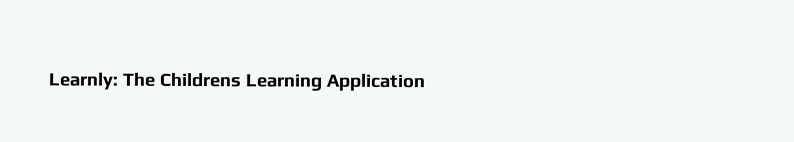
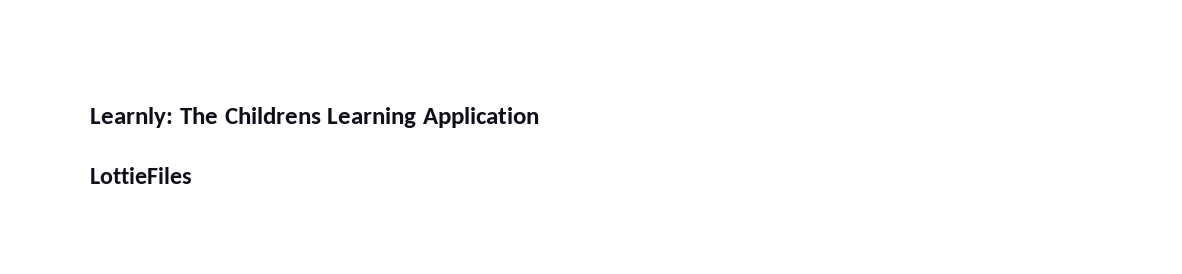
+ LottieFiles

